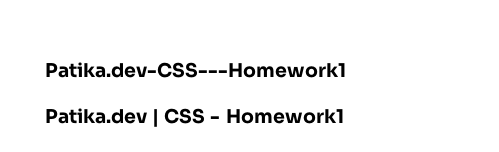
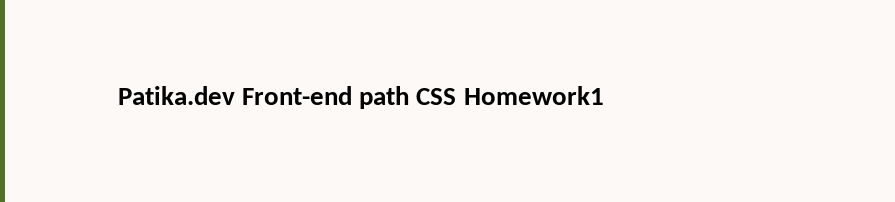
- Patika.dev-CSS---Homework1
- Patika.dev | CSS - Homework1
+ Patika.dev Front-end path CSS Homework1

